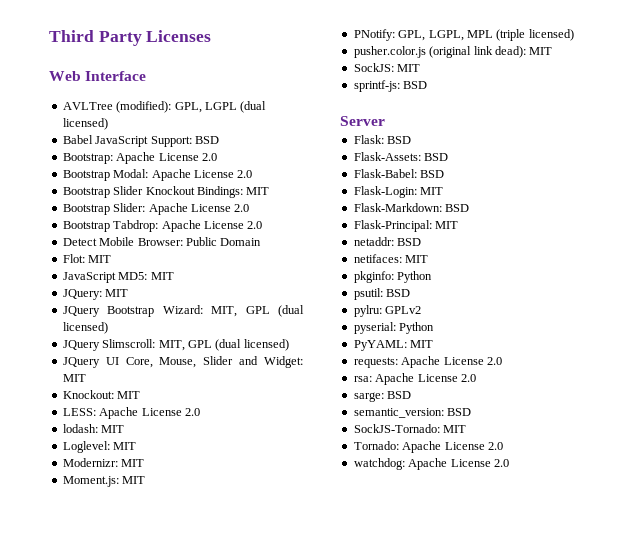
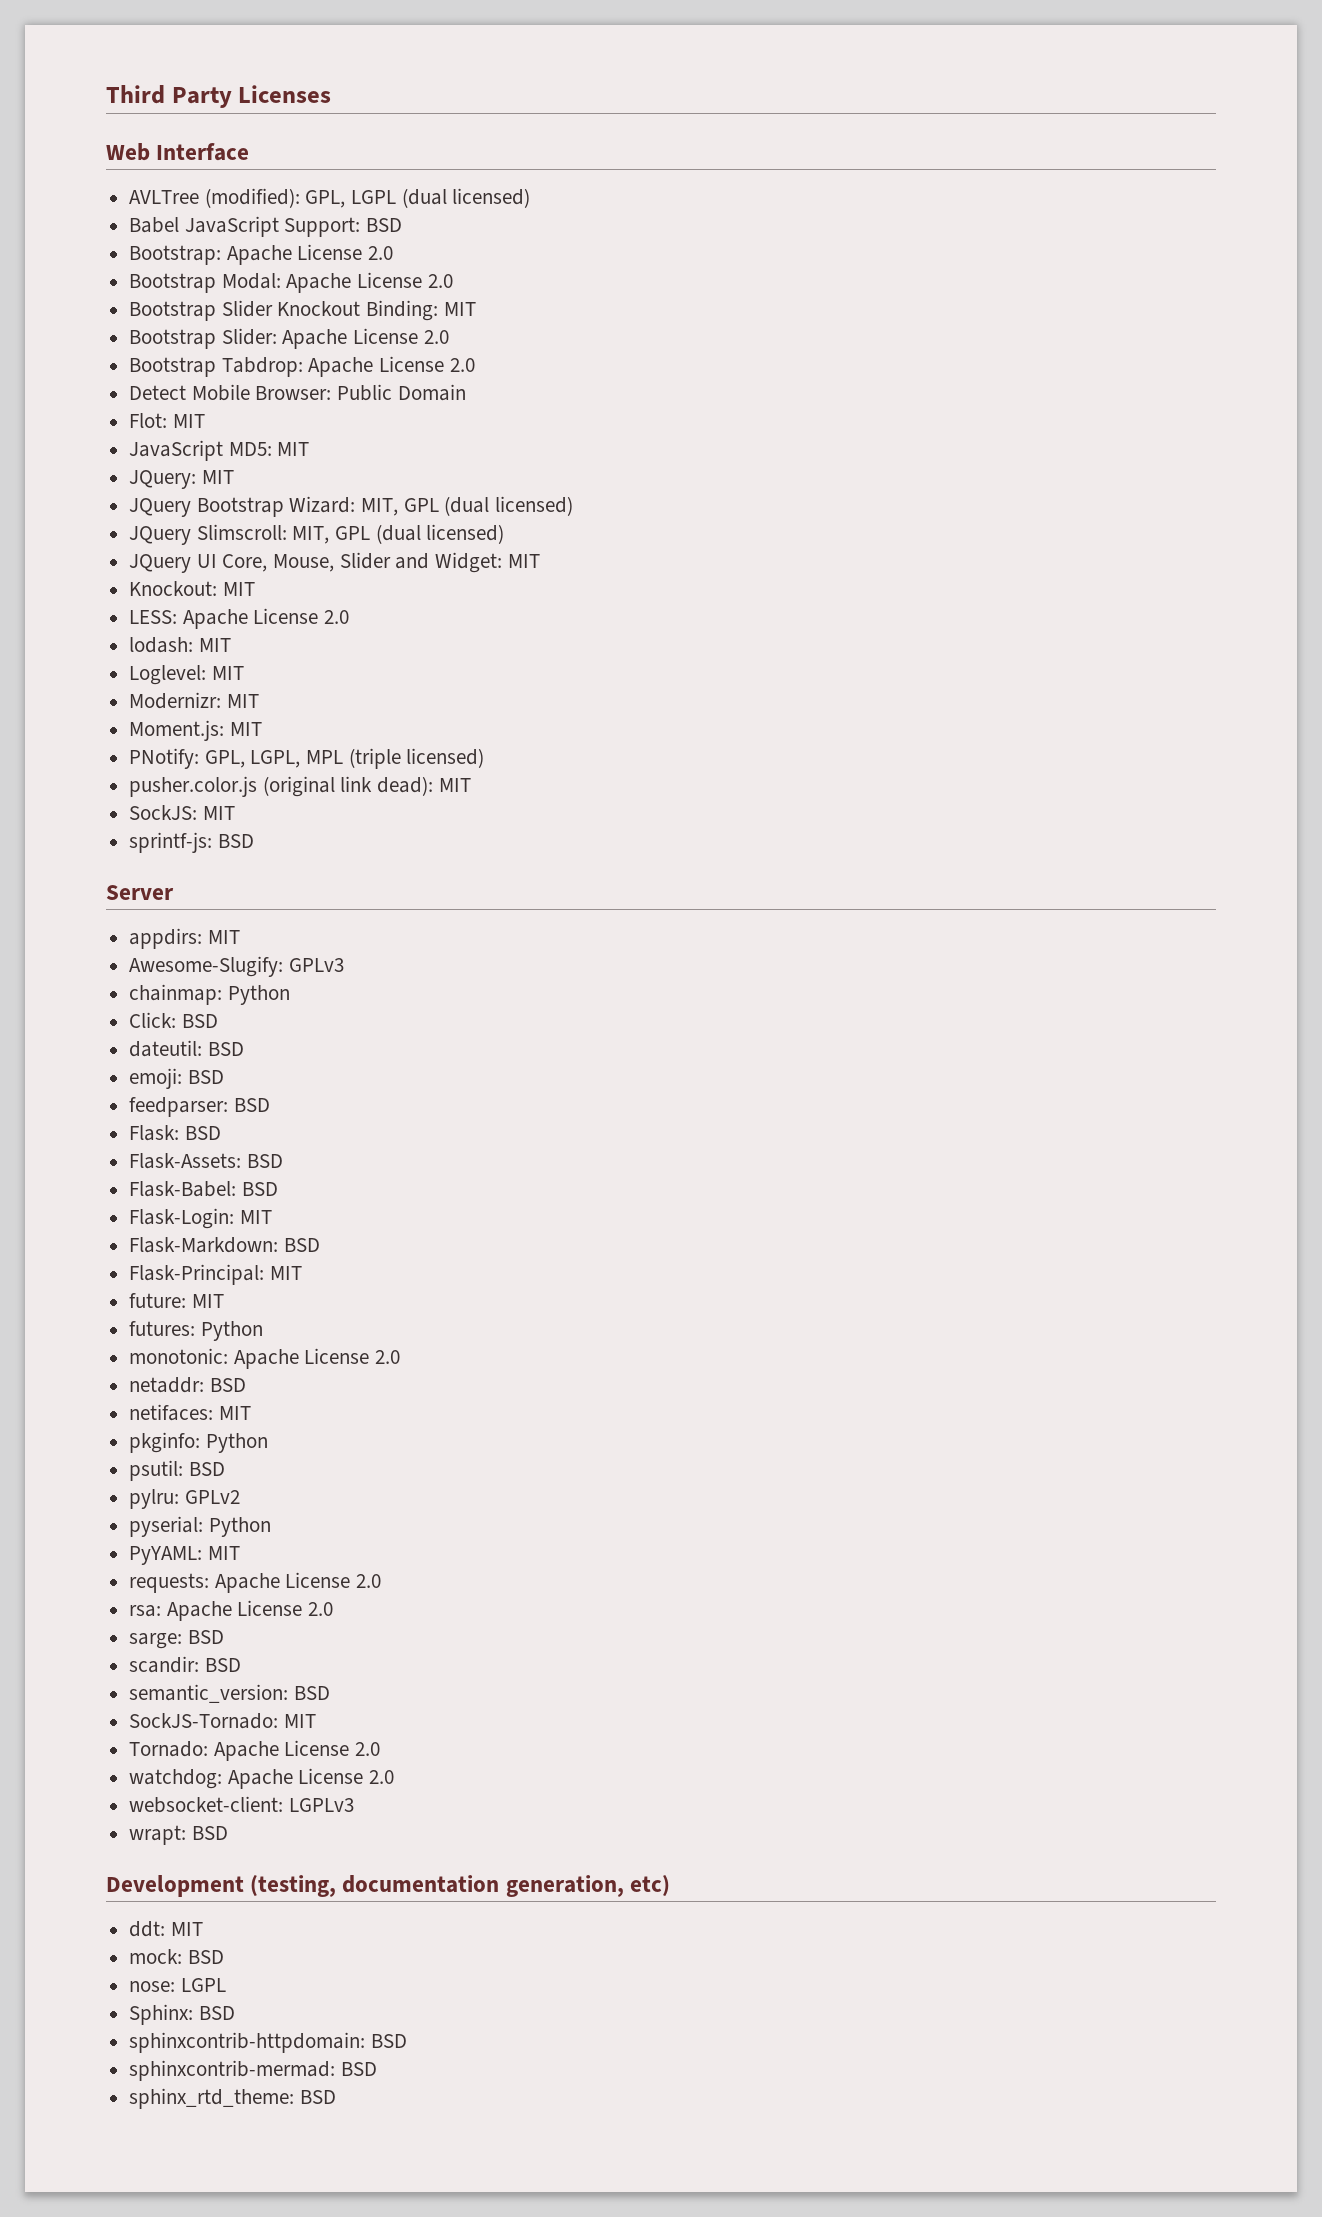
- Bootstrap Slider Knockout Bindings: MIT
+ Bootstrap Slider Knockout Binding: MIT
+ appdirs: MIT
+ Awesome-Slugify: GPLv3
+ chainmap: Python
+ Click: BSD
+ dateutil: BSD
+ emoji: BSD
+ feedparser: BSD
+ future: MIT
+ futures: Python
+ monotonic: Apache License 2.0
+ scandir: BSD
+ websocket-client: LGPLv3
+ wrapt: BSD
+ Development (testing, documentation generation, etc)
+ ddt: MIT
+ mock: BSD
+ nose: LGPL
+ Sphinx: BSD
+ sphinxcontrib-httpdomain: BSD
+ sphinxcontrib-mermad: BSD
+ sphinx_rtd_theme: BSD

